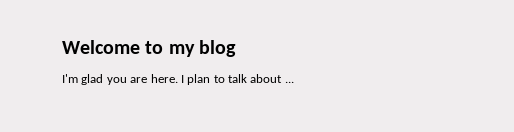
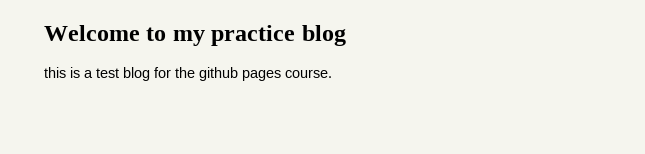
- Welcome to my blog
+ Welcome to my practice blog
- I'm glad you are here. I plan to talk about ...
+ this is a test blog for the github pages course.

